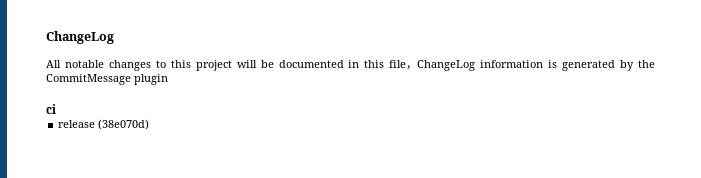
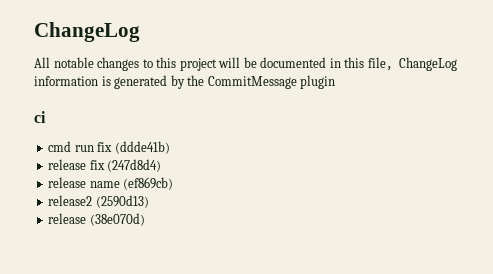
+ cmd run fix (ddde41b)
+ release fix (247d8d4)
+ release name (ef869cb)
+ release2 (2590d13)

